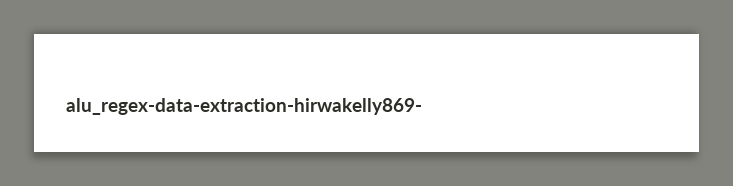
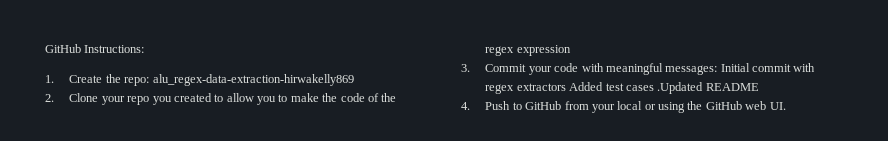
- alu_regex-data-extraction-hirwakelly869-
+ GitHub Instructions:
+ 1. Create the repo: alu_regex-data-extraction-hirwakelly869
+ 2. Clone your repo you created to allow you to make the code of the regex expression
+ 3. Commit your code with meaningful messages: Initial commit with regex extractors Added test cases .Updated README
+ 4. Push to GitHub from your local or using the GitHub web UI.

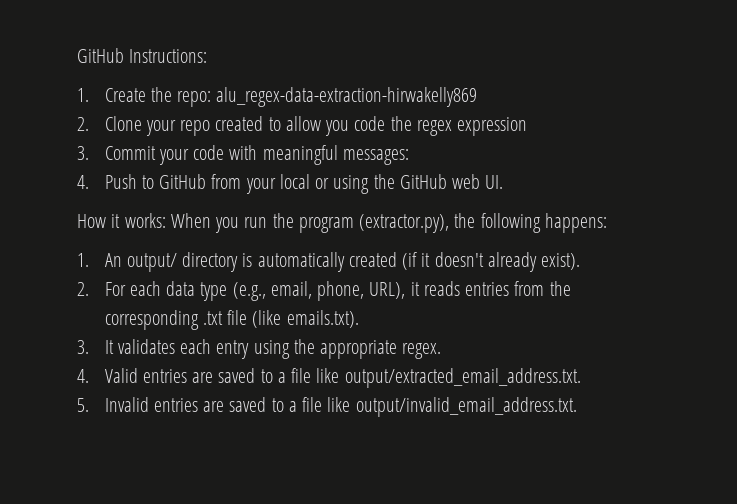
- 2. Clone your repo you created to allow you to make the code of the regex expression
+ 2. Clone your repo created to allow you code the regex expression
- 3. Commit your code with meaningful messages: Initial commit with regex extractors Added test cases .Updated README
+ 3. Commit your code with meaningful messages:
+ How it works: When you run the program (extractor.py), the following happens:
+ 1. An output/ directory is automatically created (if it doesn't already exist).
+ 2. For each data type (e.g., email, phone, URL), it reads entries from the corresponding .txt file (like emails.txt).
+ 3. It validates each entry using the appropriate regex.
+ 4. Valid entries are saved to a file like output/extracted_email_address.txt.
+ 5. Invalid entries are saved to a file like output/invalid_email_address.txt.

